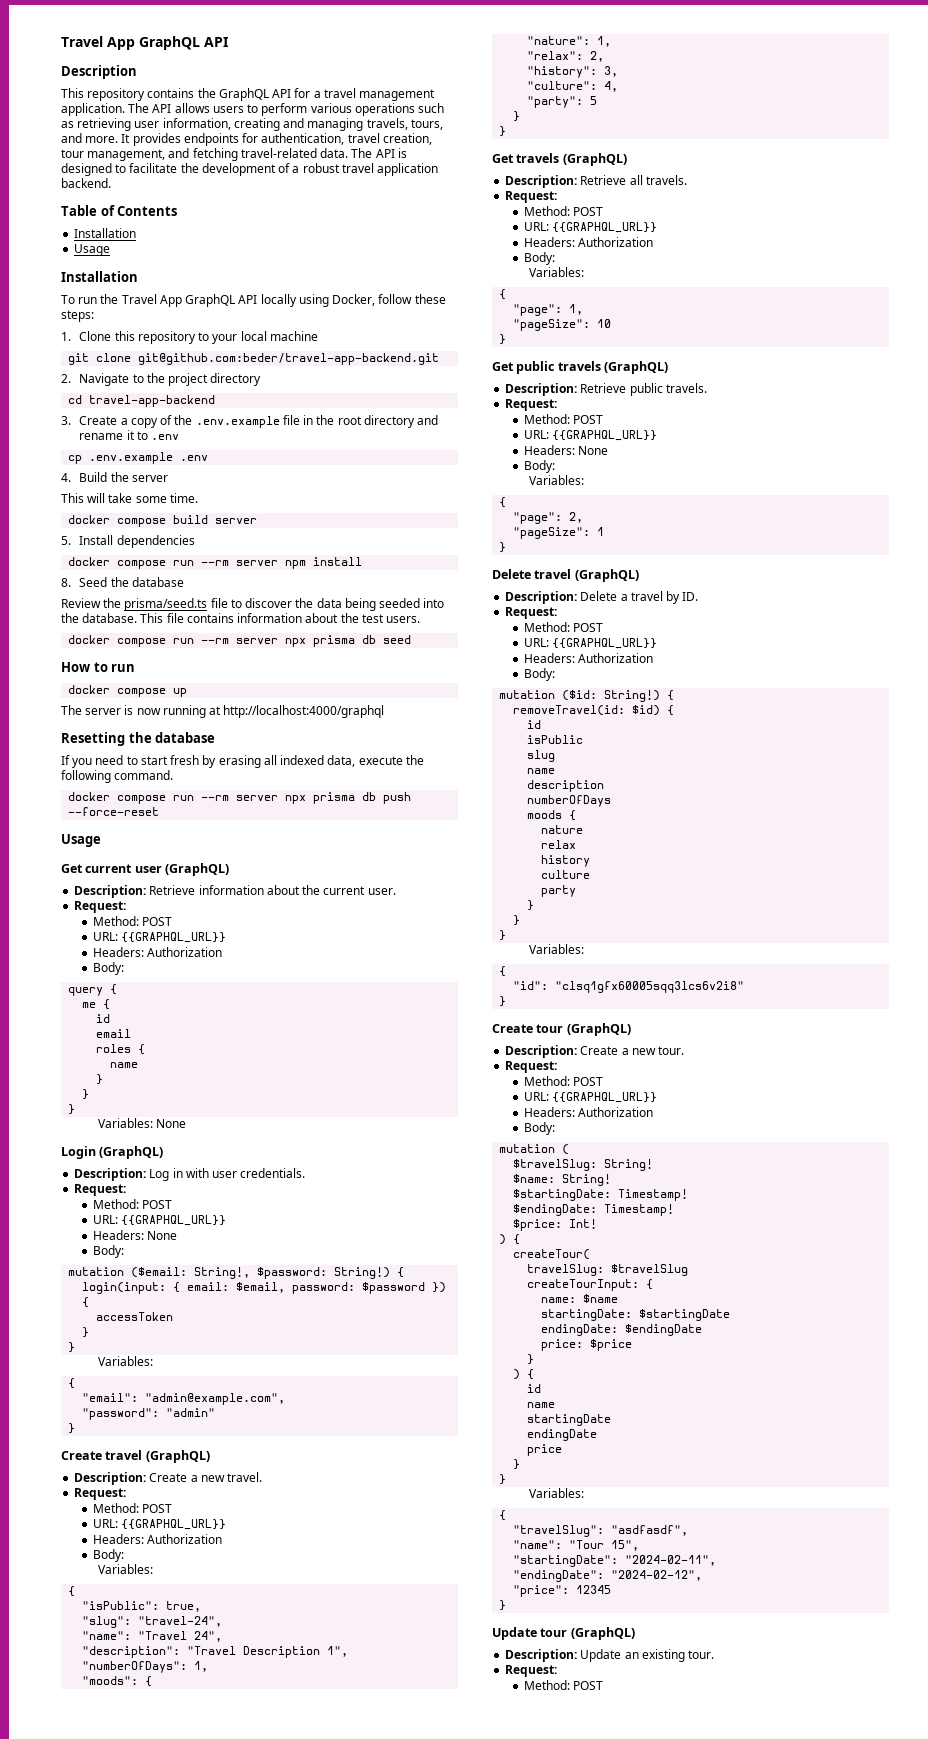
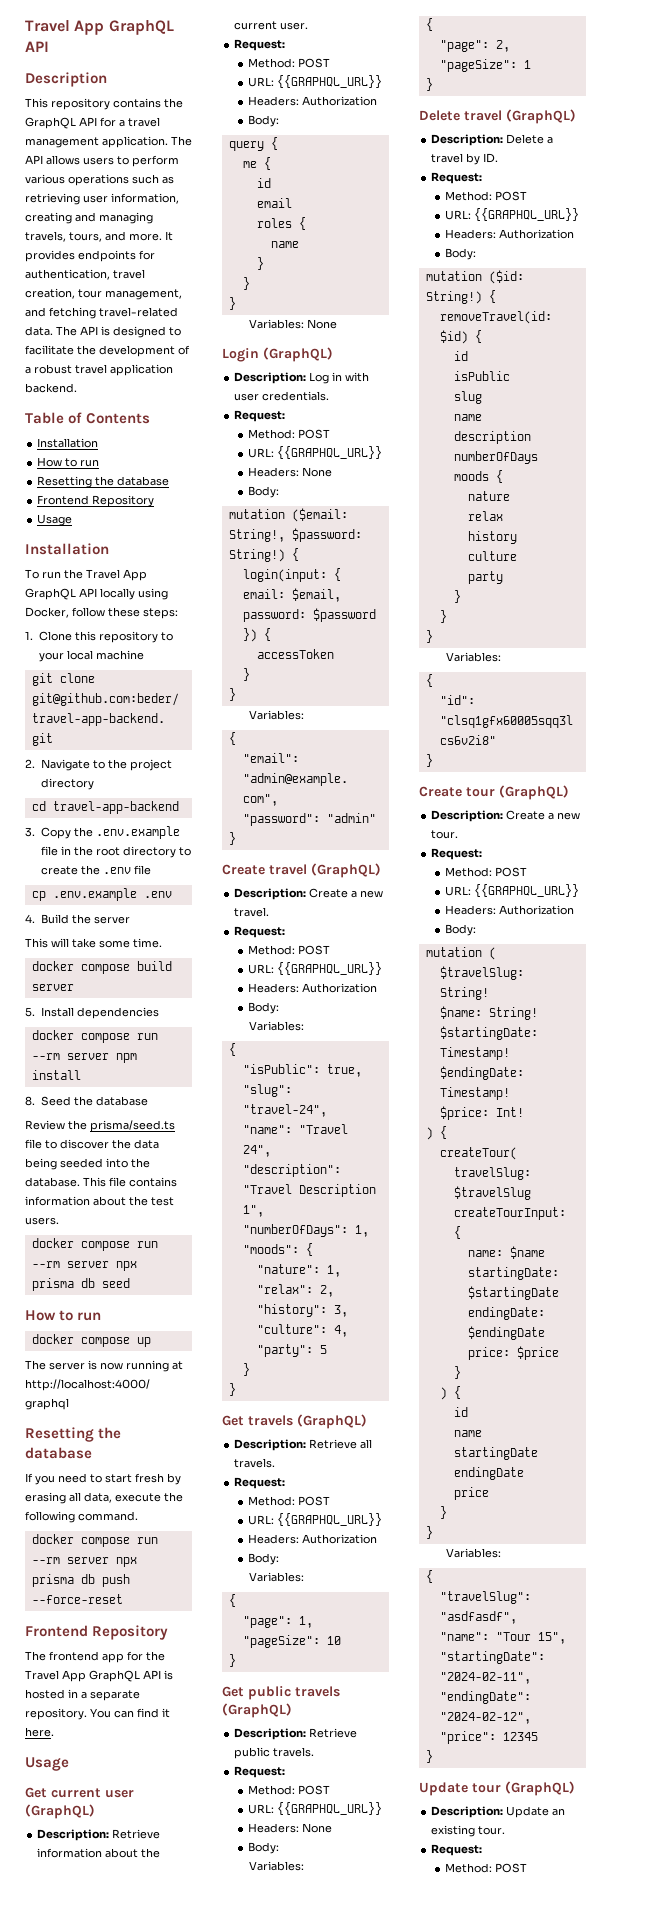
  Table of Contents
  Installation
+ How to run
+ Resetting the database
+ Frontend Repository
- 3. Create a copy of the .env.example file in the root directory and rename it to .env
+ 3. Copy the .env.example file in the root directory to create the .env file
- If you need to start fresh by erasing all indexed data, execute the following command.
+ If you need to start fresh by erasing all data, execute the following command.
  docker compose run --rm server npx prisma db push --force-reset
+ Frontend Repository
+ The frontend app for the Travel App GraphQL API is hosted in a separate repository. You can find it here.

